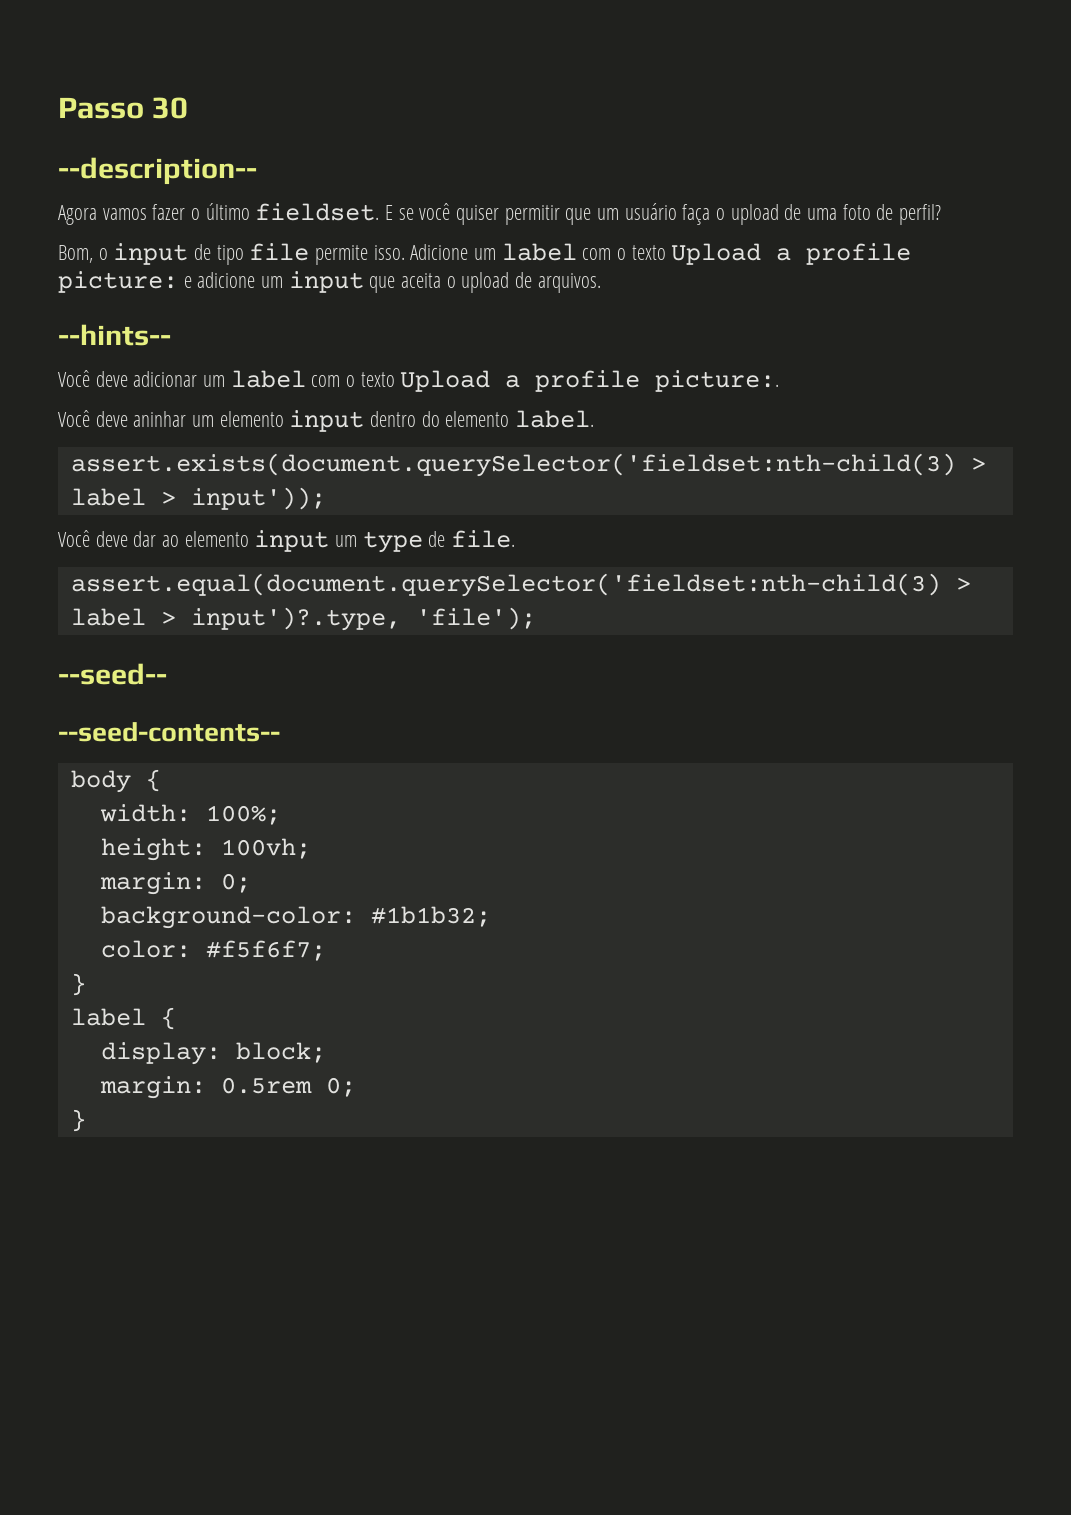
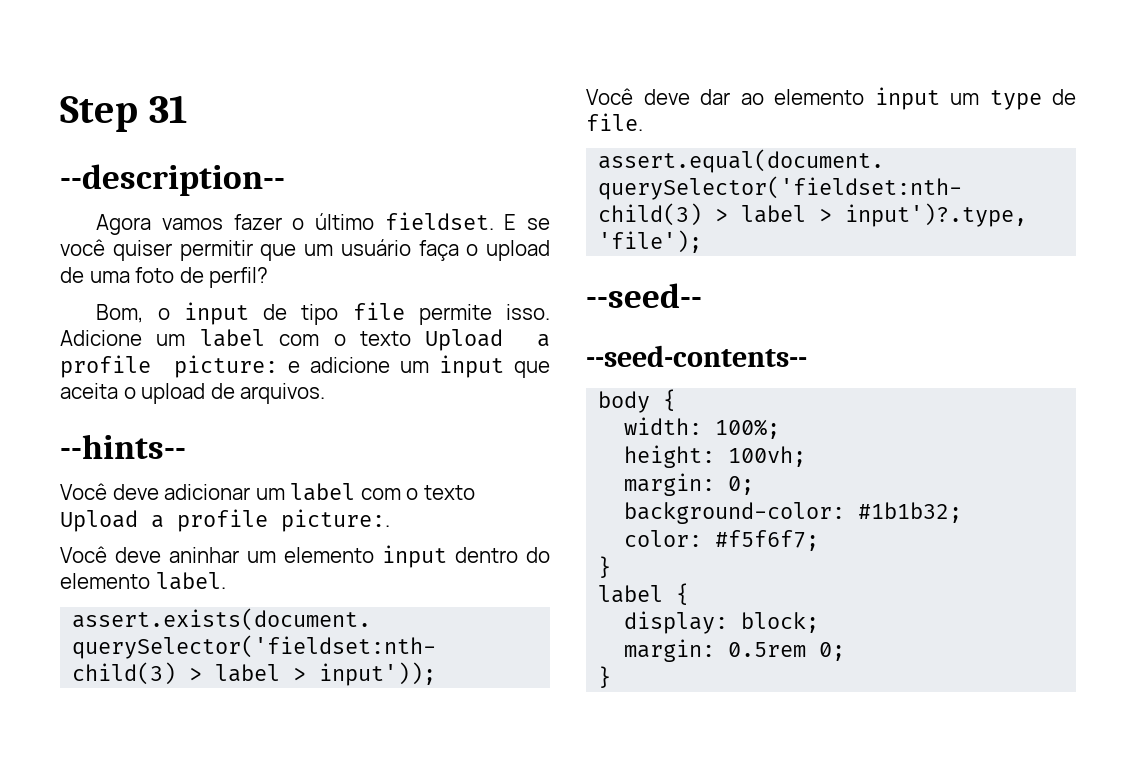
- Passo 30
+ Step 31

